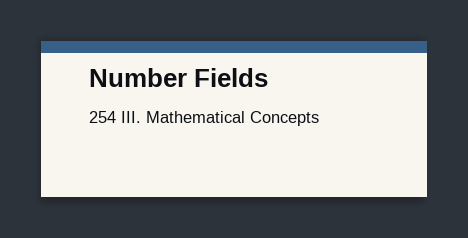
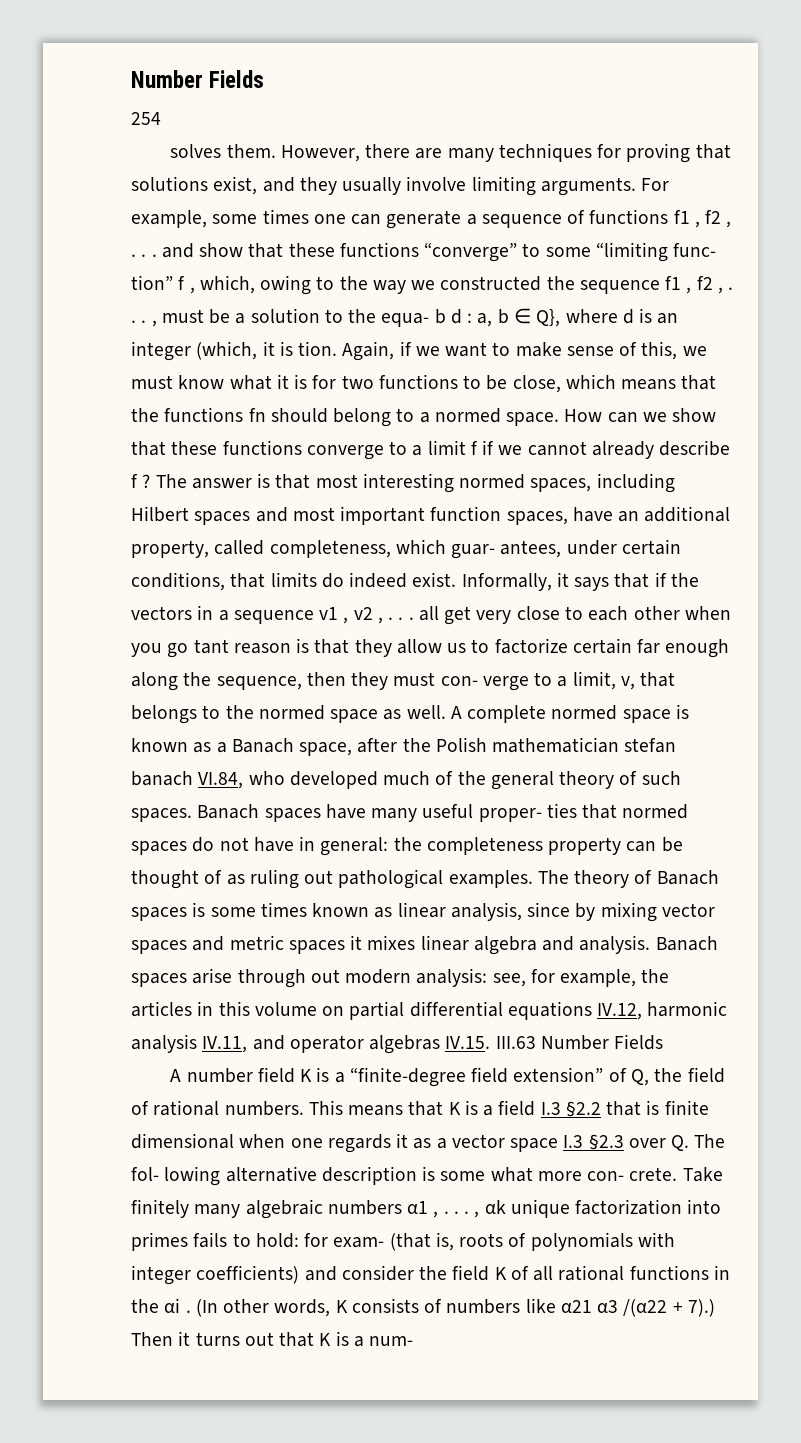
- 254 III. Mathematical Concepts
+ 254
+ solves them. However, there are many techniques for proving that solutions exist, and they usually involve limiting arguments. For example, some times one can generate a sequence of functions f1 , f2 , . . . and show that these functions “converge” to some “limiting func- tion” f , which, owing to the way we constructed the sequence f1 , f2 , . . . , must be a solution to the equa- b d : a, b ∈ Q}, where d is an integer (which, it is tion. Again, if we want to make sense of this, we must know what it is for two functions to be close, which means that the functions fn should belong to a normed space. How can we show that these functions converge to a limit f if we cannot already describe f ? The answer is that most interesting normed spaces, including Hilbert spaces and most important function spaces, have an additional property, called completeness, which guar- antees, under certain conditions, that limits do indeed exist. Informally, it says that if the vectors in a sequence v1 , v2 , . . . all get very close to each other when you go tant reason is that they allow us to factorize certain far enough along the sequence, then they must con- verge to a limit, v, that belongs to the normed space as well. A complete normed space is known as a Banach space, after the Polish mathematician stefan banach VI.84, who developed much of the general theory of such spaces. Banach spaces have many useful proper- ties that normed spaces do not have in general: the completeness property can be thought of as ruling out pathological examples. The theory of Banach spaces is some times known as linear analysis, since by mixing vector spaces and metric spaces it mixes linear algebra and analysis. Banach spaces arise through out modern analysis: see, for example, the articles in this volume on partial differential equations IV.12, harmonic analysis IV.11, and operator algebras IV.15. III.63 Number Fields
+ A number field K is a “finite-degree field extension” of Q, the field of rational numbers. This means that K is a field I.3 §2.2 that is finite dimensional when one regards it as a vector space I.3 §2.3 over Q. The fol- lowing alternative description is some what more con- crete. Take finitely many algebraic numbers α1 , . . . , αk unique factorization into primes fails to hold: for exam- (that is, roots of polynomials with integer coefficients) and consider the field K of all rational functions in the αi . (In other words, K consists of numbers like α21 α3 /(α22 + 7).) Then it turns out that K is a num-

